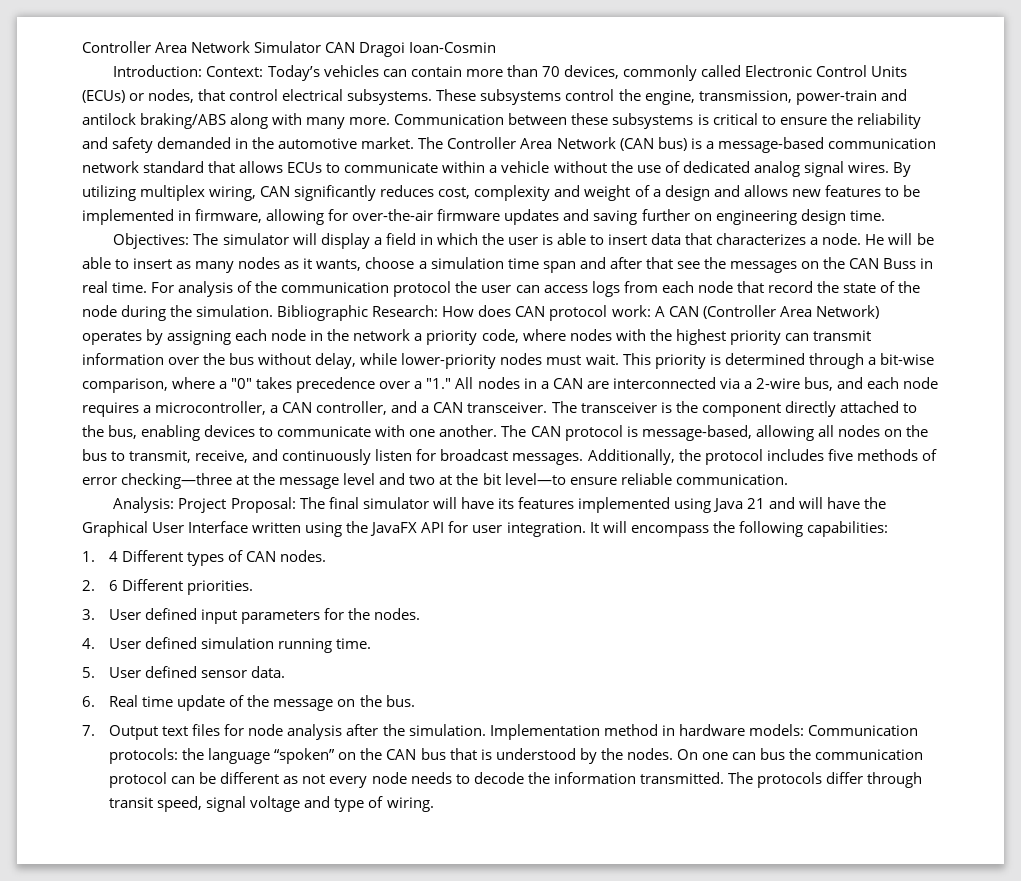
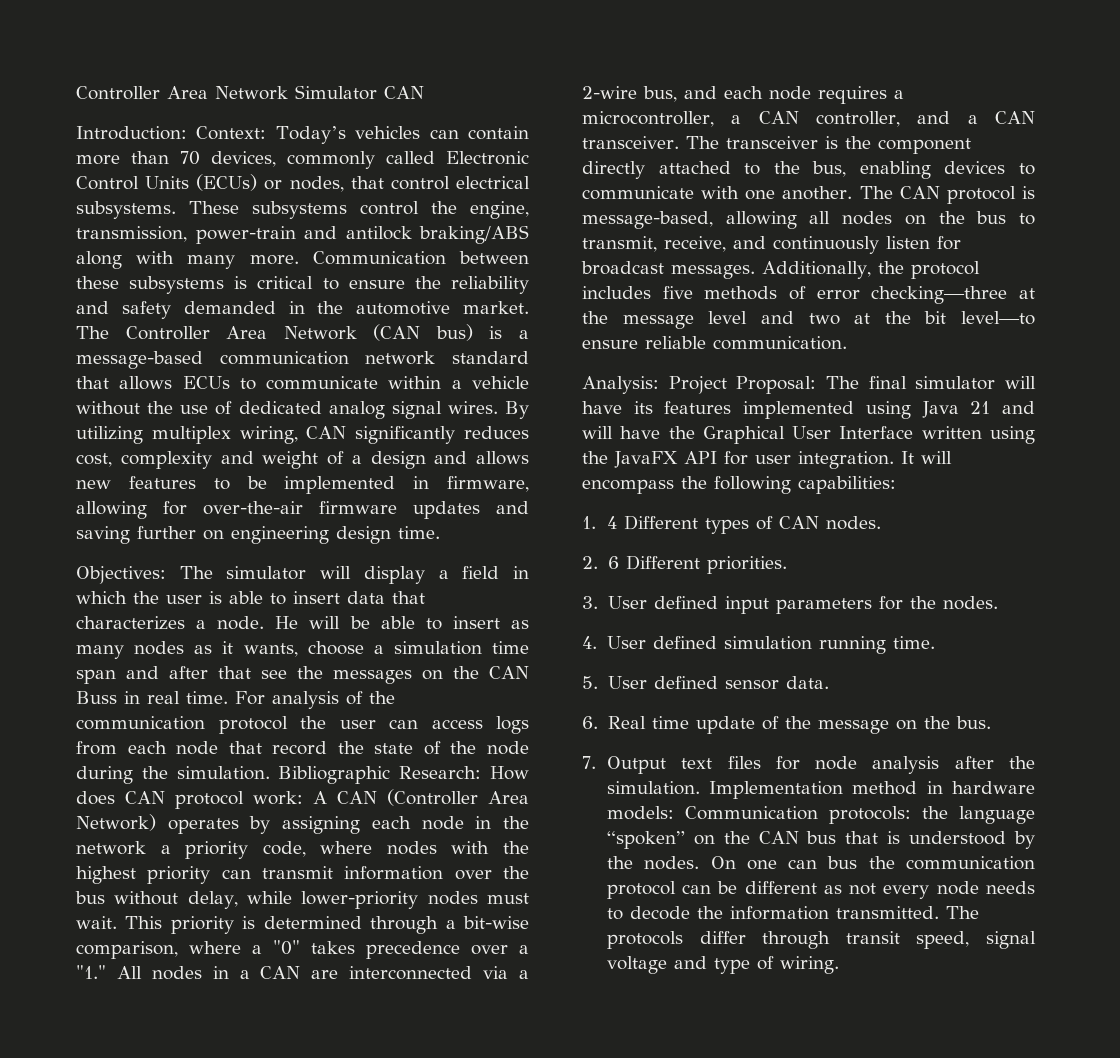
- Controller Area Network Simulator CAN Dragoi Ioan-Cosmin
+ Controller Area Network Simulator CAN

